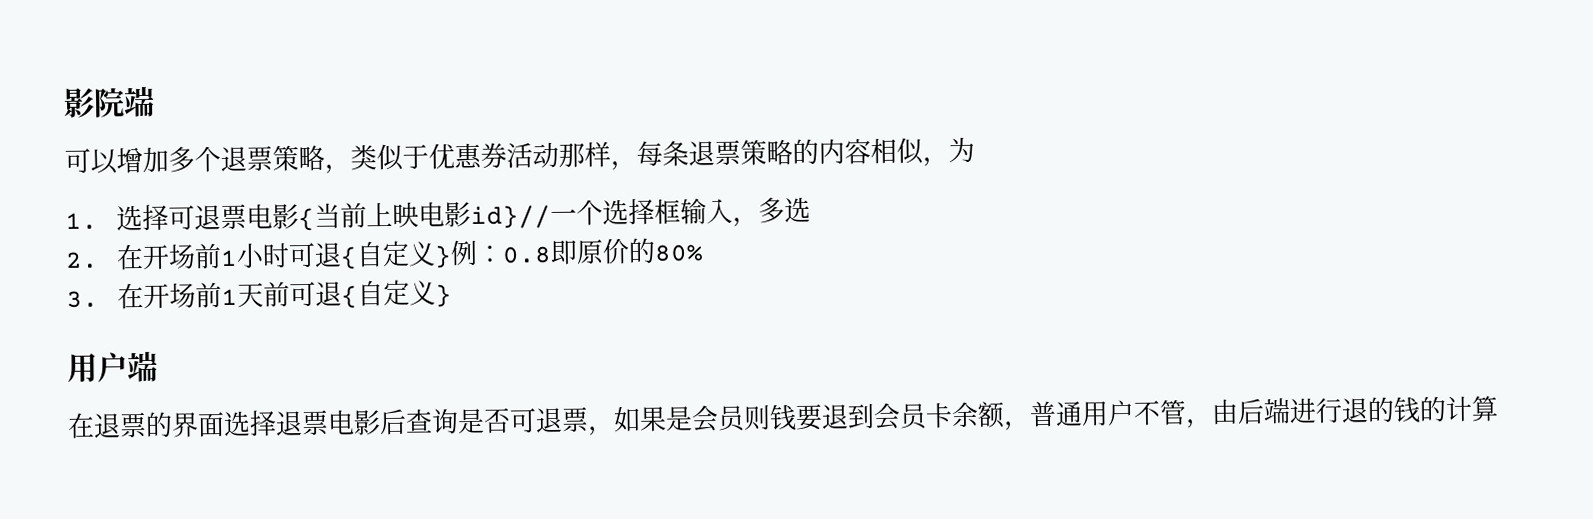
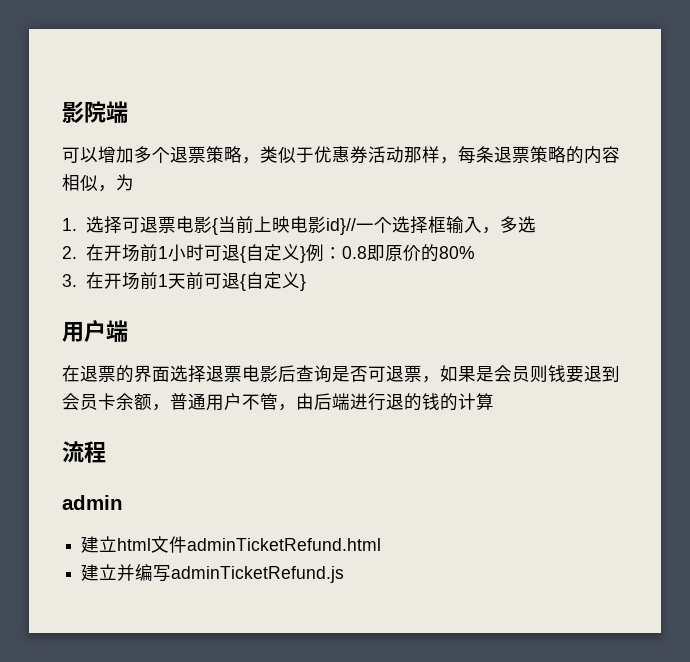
+ 流程
+ admin
+ 建立html文件adminTicketRefund.html
+ 建立并编写adminTicketRefund.js

